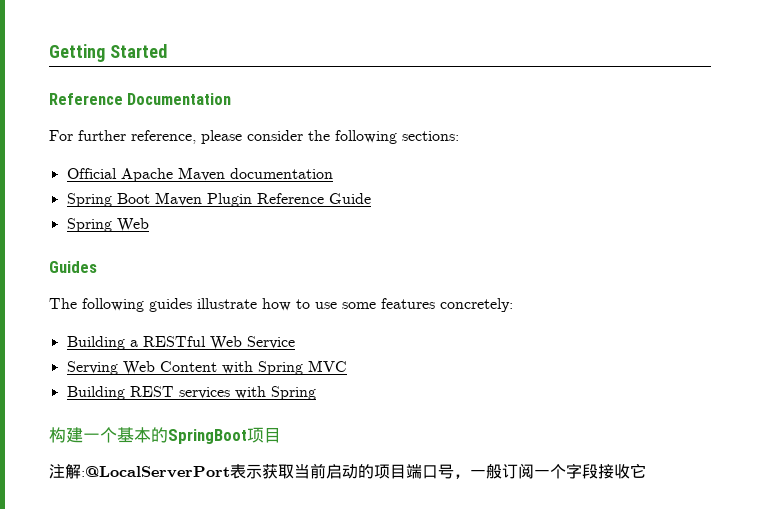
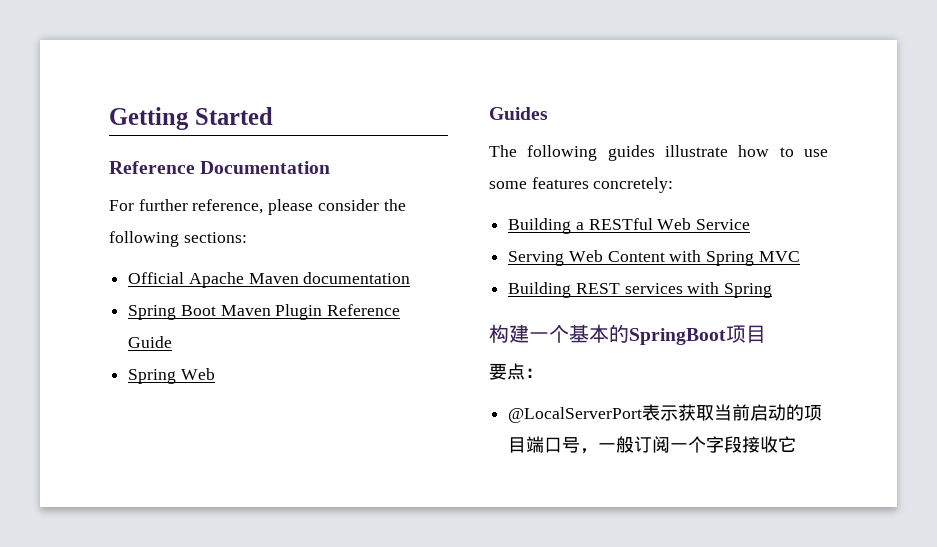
- 注解:@LocalServerPort表示获取当前启动的项目端口号，一般订阅一个字段接收它
+ 要点：
+ @LocalServerPort表示获取当前启动的项目端口号，一般订阅一个字段接收它

